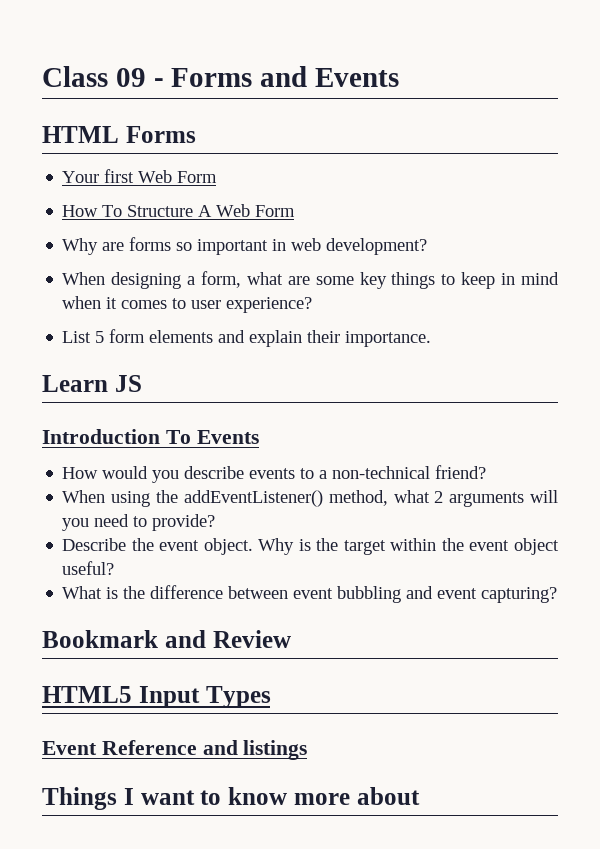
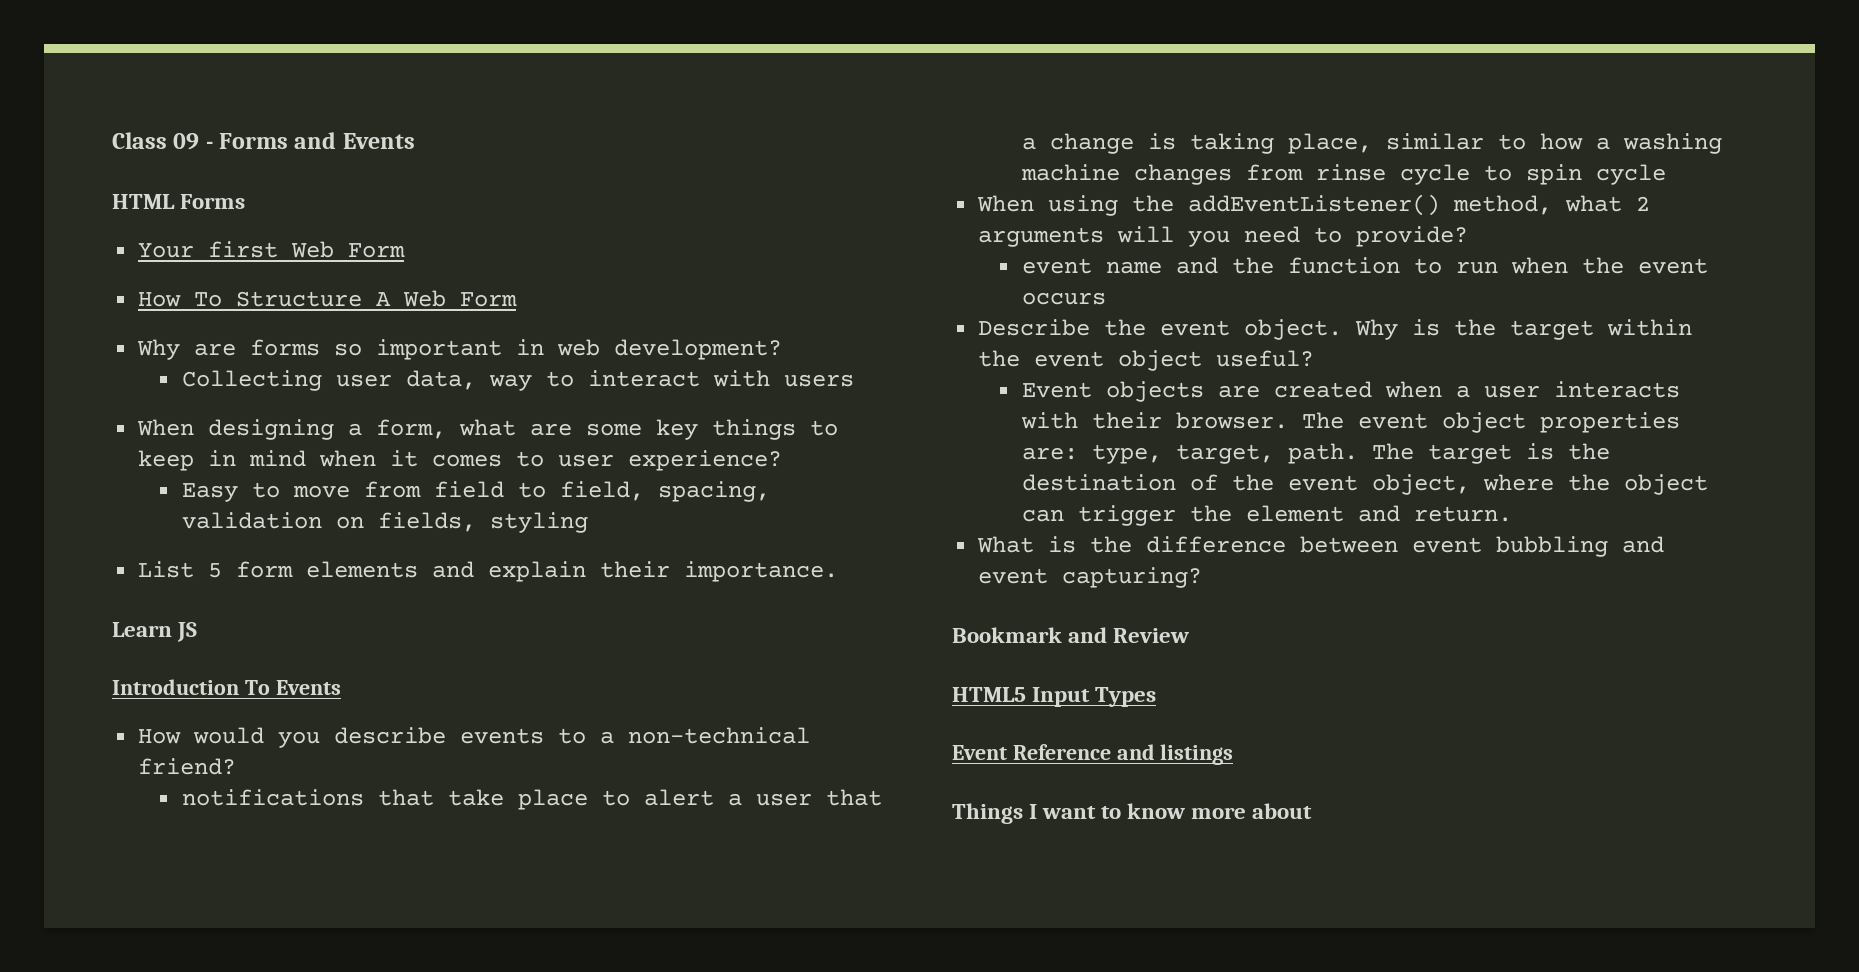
+ Collecting user data, way to interact with users
+ Easy to move from field to field, spacing, validation on fields, styling
+ notifications that take place to alert a user that a change is taking place, similar to how a washing machine changes from rinse cycle to spin cycle
+ event name and the function to run when the event occurs
+ Event objects are created when a user interacts with their browser. The event object properties are: type, target, path. The target is the destination of the event object, where the object can trigger the element and return.

